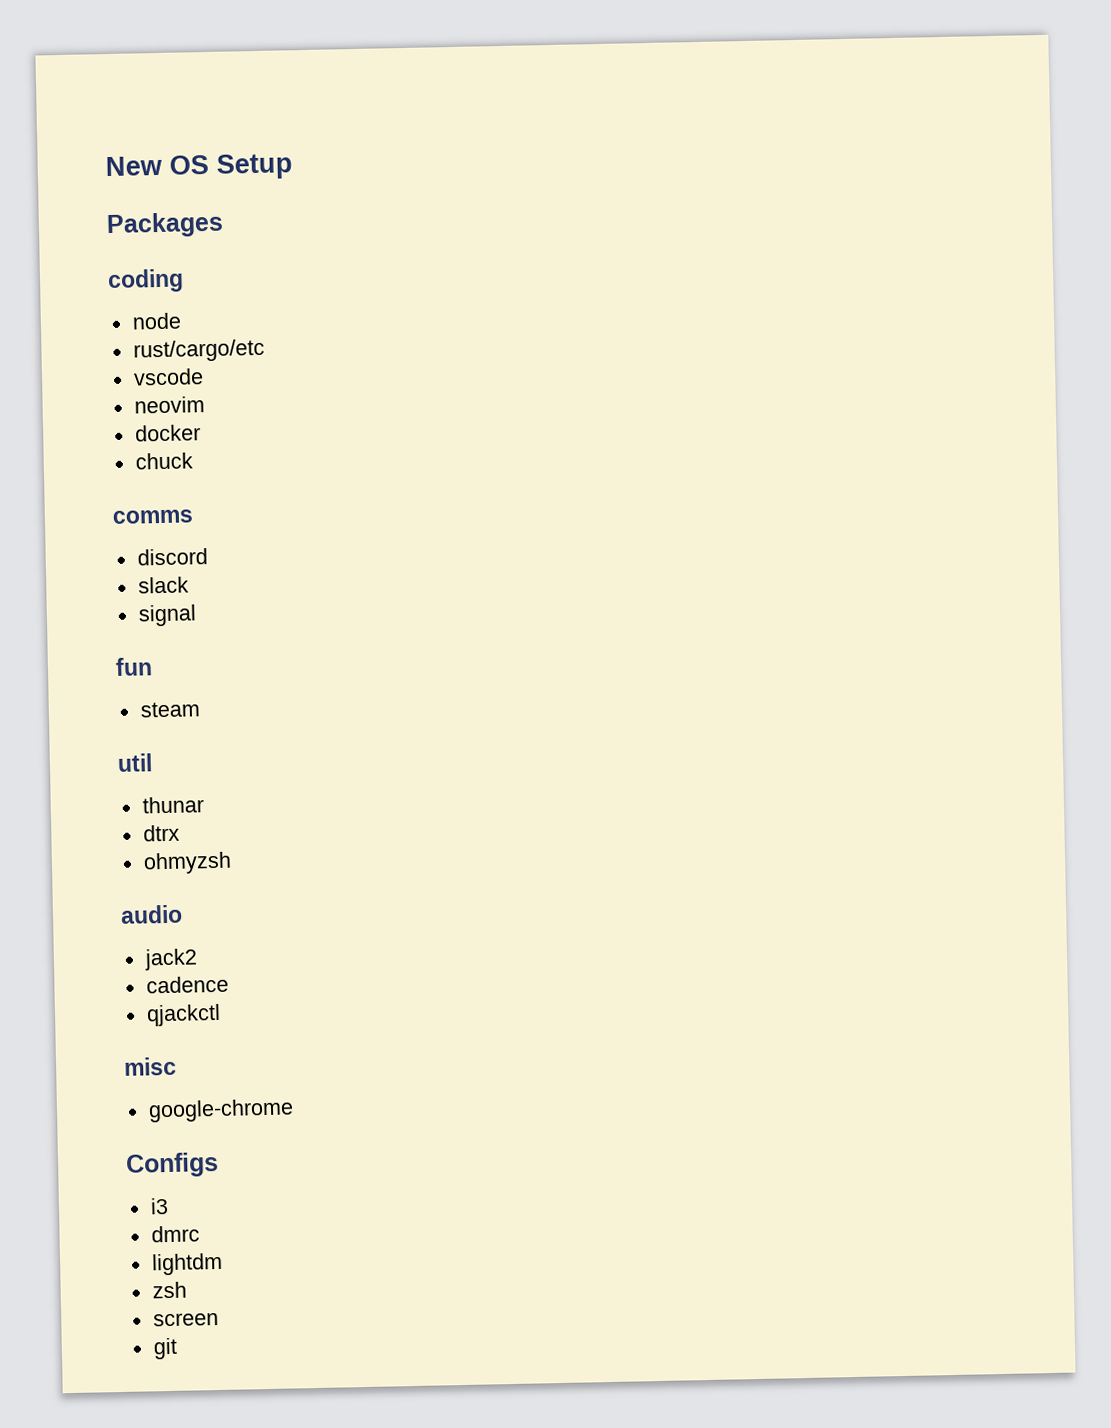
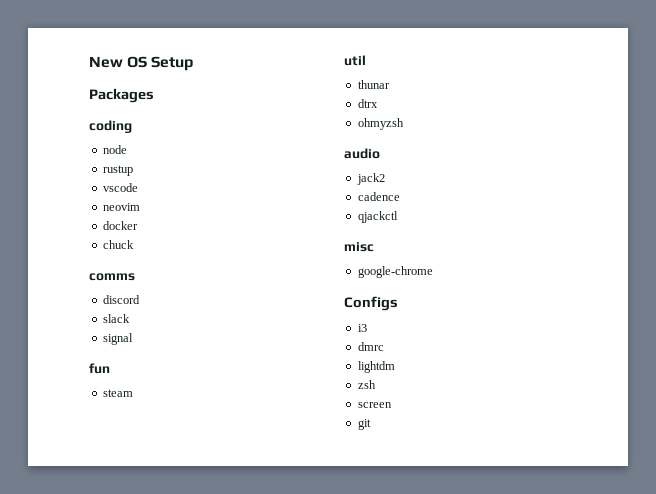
- rust/cargo/etc
+ rustup

